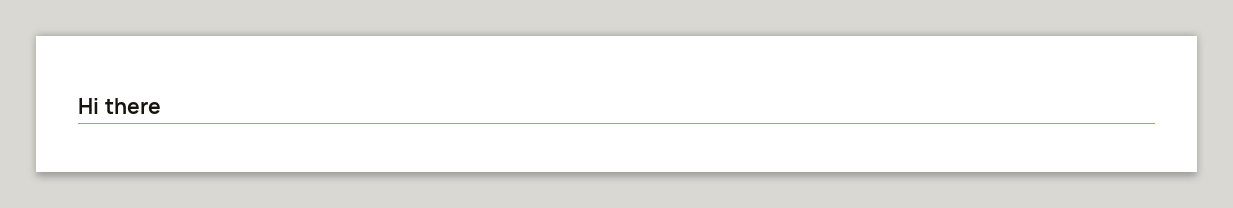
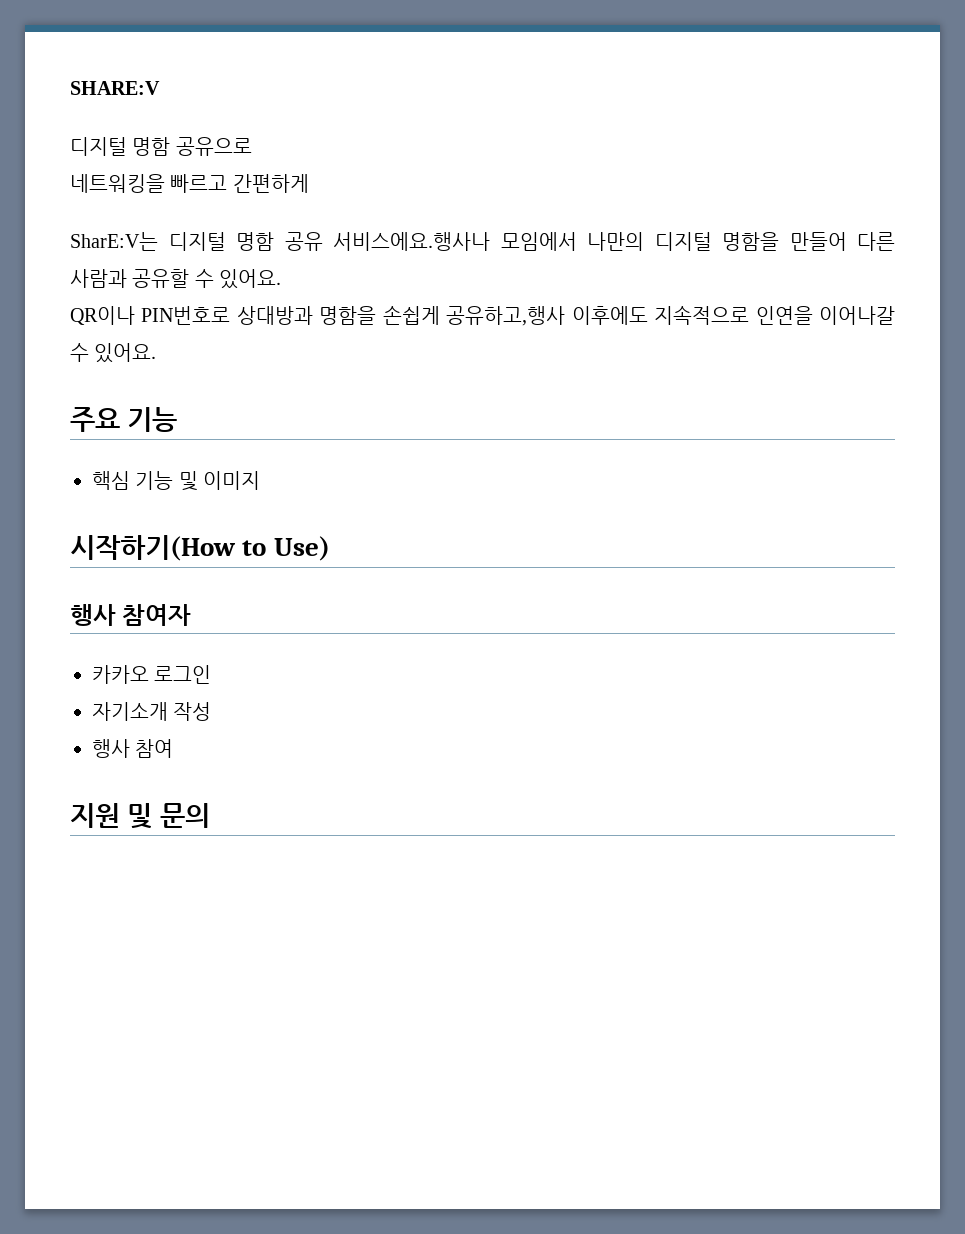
- Hi there
+ SHARE:V
+ 디지털 명함 공유으로
+ 네트워킹을 빠르고 간편하게
+ SharE:V는 디지털 명함 공유 서비스에요.행사나 모임에서 나만의 디지털 명함을 만들어 다른 사람과 공유할 수 있어요.
+ QR이나 PIN번호로 상대방과 명함을 손쉽게 공유하고,행사 이후에도 지속적으로 인연을 이어나갈 수 있어요.
+ 주요 기능
+ 핵심 기능 및 이미지
+ 시작하기(How to Use)
+ 행사 참여자
+ 카카오 로그인
+ 자기소개 작성
+ 행사 참여
+ 지원 및 문의

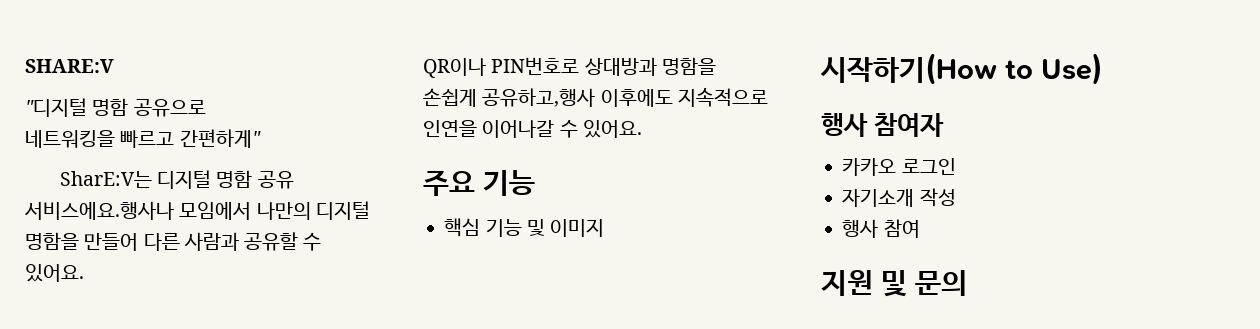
- 디지털 명함 공유으로
+ "디지털 명함 공유으로
- 네트워킹을 빠르고 간편하게
+ 네트워킹을 빠르고 간편하게"

